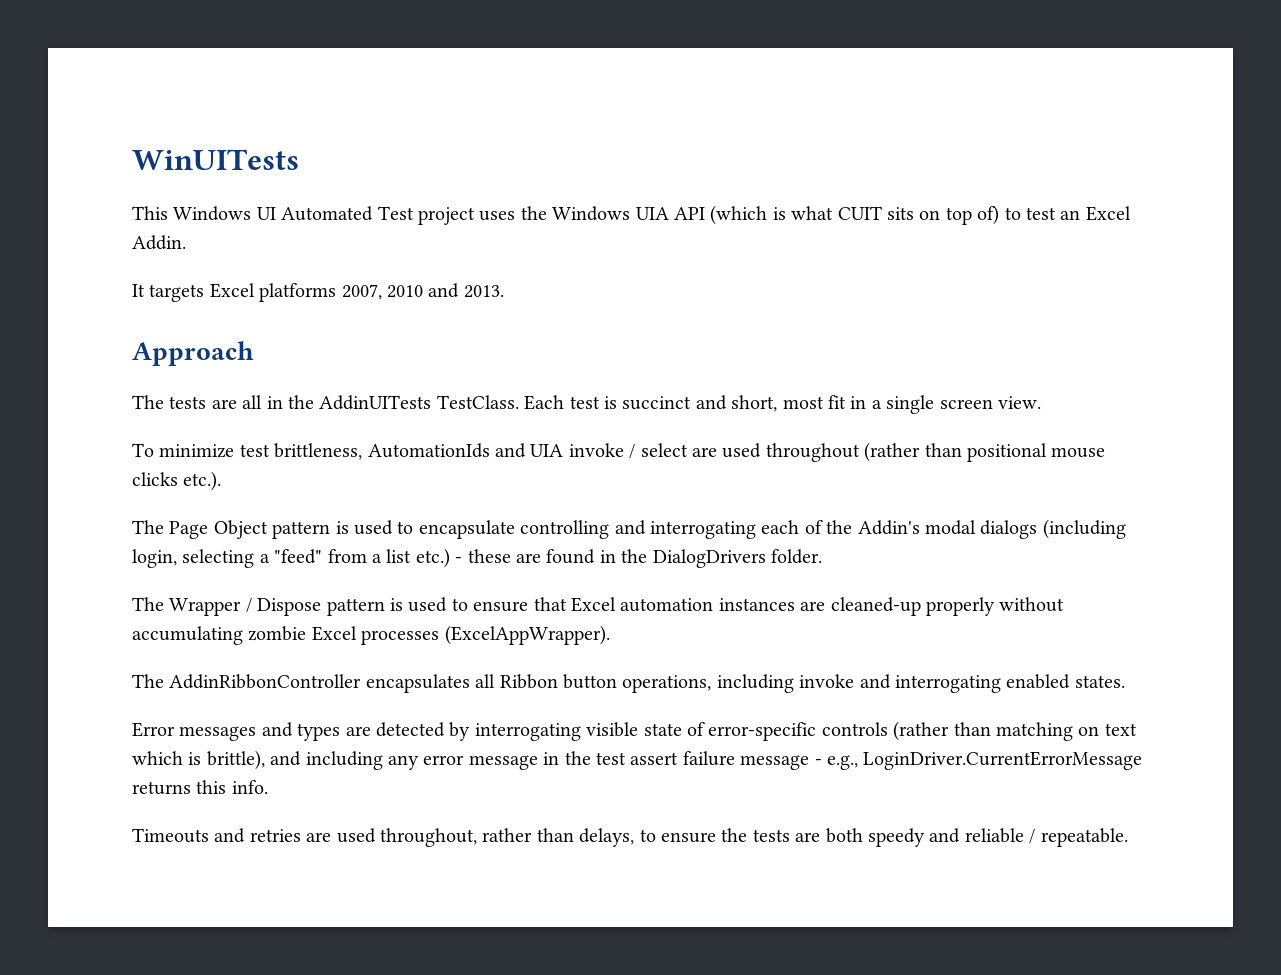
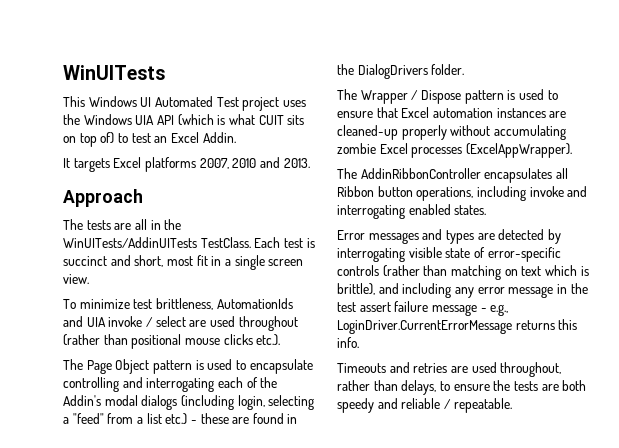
- The tests are all in the AddinUITests TestClass.
+ The tests are all in the WinUITests/AddinUITests TestClass.

